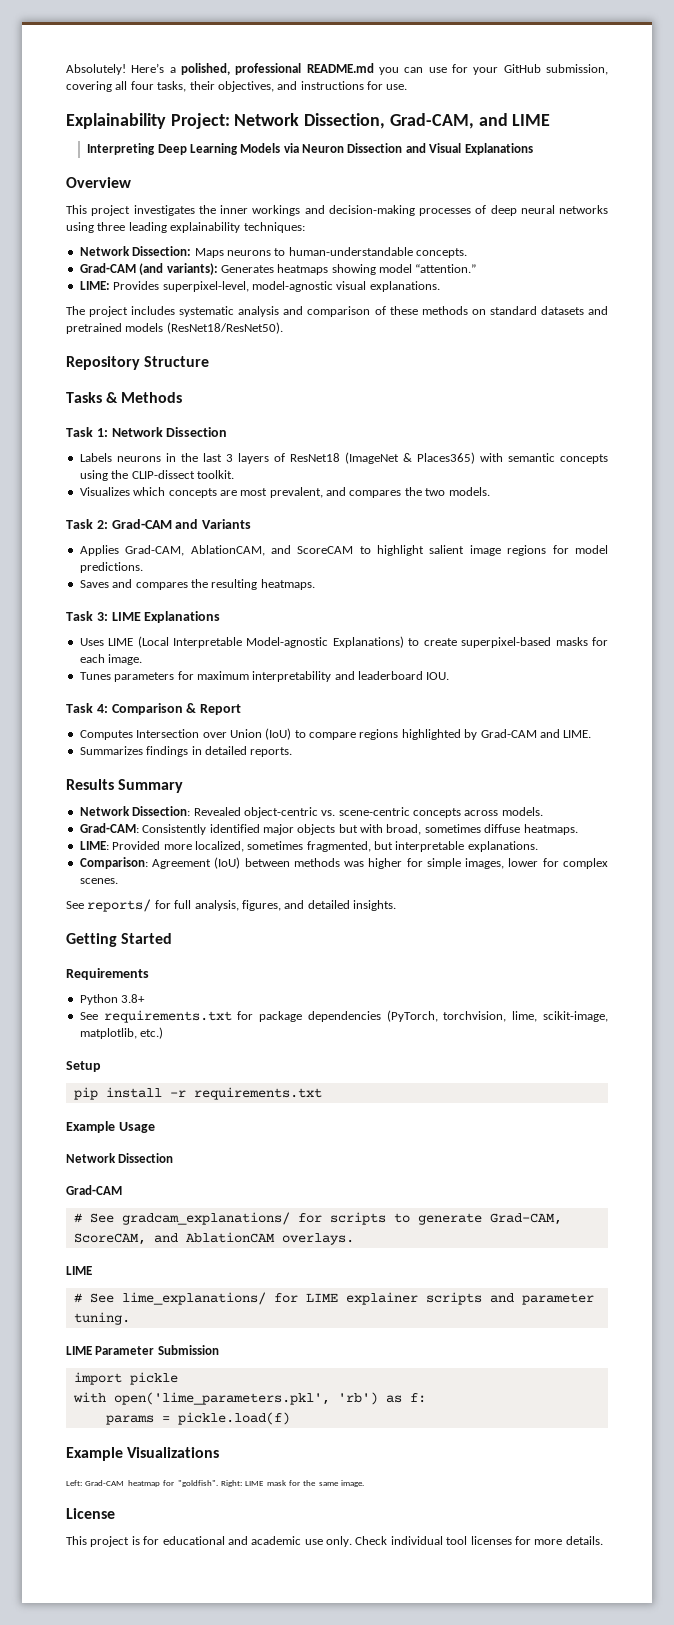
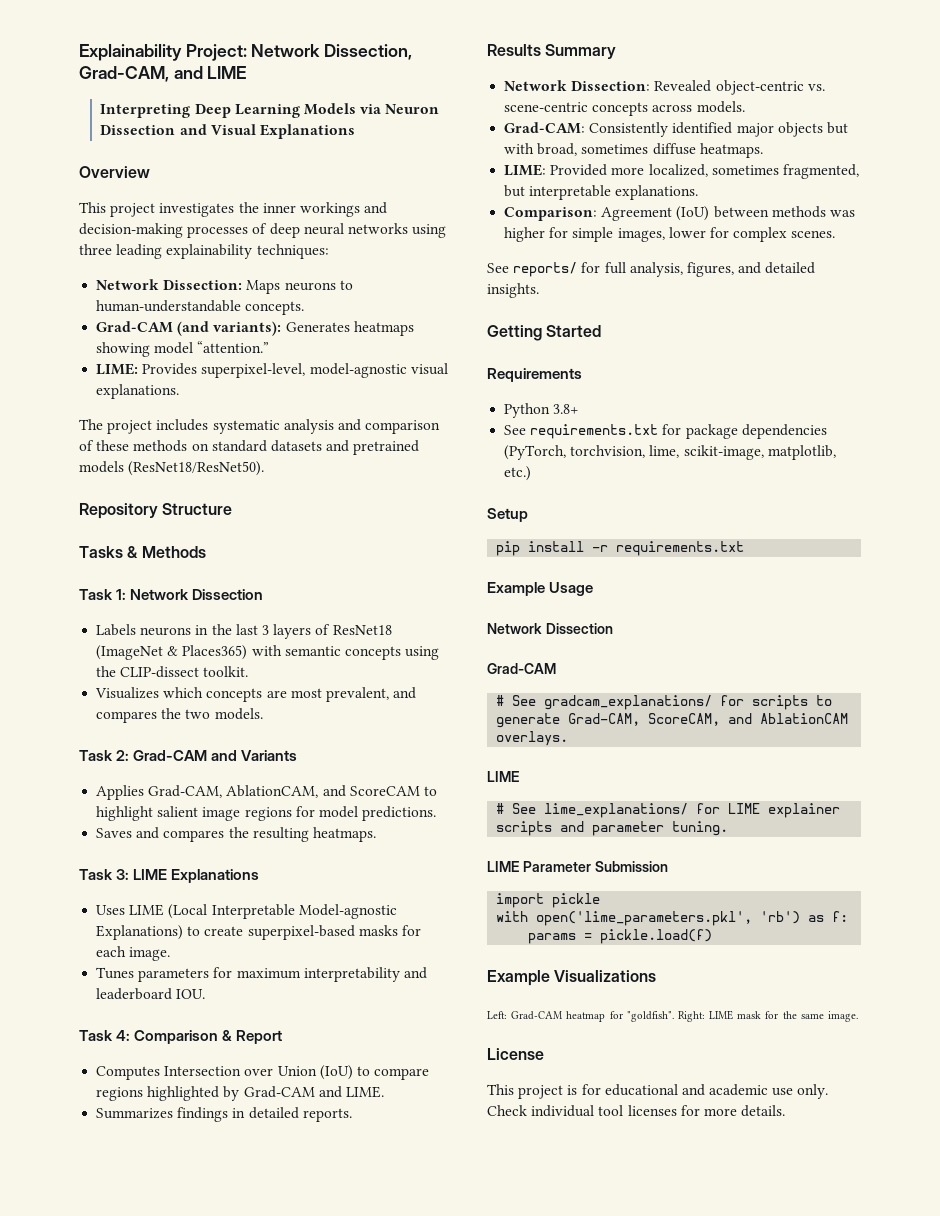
- Absolutely! Here’s a polished, professional README.md you can use for your GitHub submission, covering all four tasks, their objectives, and instructions for use.

